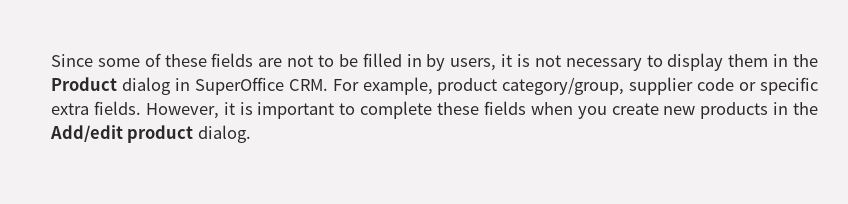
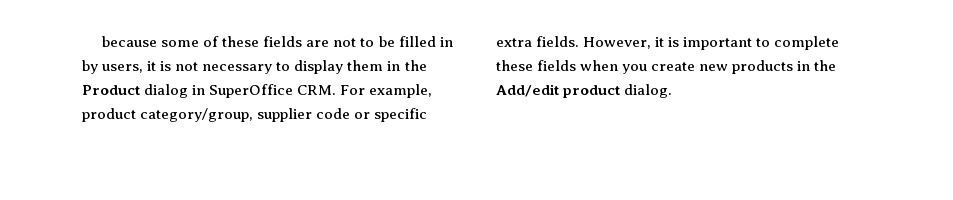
- Since some of these fields are not to be filled in by users, it is not necessary to display them in the Product dialog in SuperOffice CRM. For example, product category/group, supplier code or specific extra fields.
+ because some of these fields are not to be filled in by users, it is not necessary to display them in the Product dialog in SuperOffice CRM. For example, product category/group, supplier code or specific extra fields.

